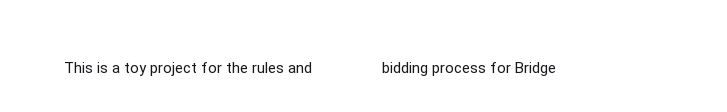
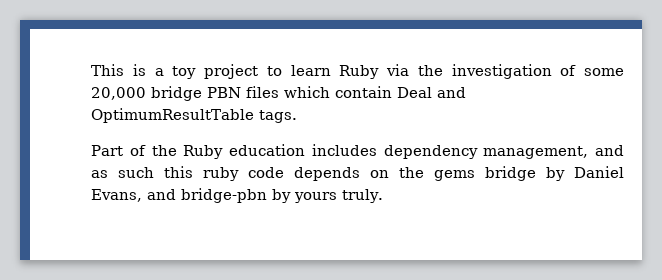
- This is a toy project for the rules and bidding process for Bridge
+ This is a toy project to learn Ruby via the investigation of some 20,000 bridge PBN files which contain Deal and OptimumResultTable tags.
+ Part of the Ruby education includes dependency management, and as such this ruby code depends on the gems bridge by Daniel Evans, and bridge-pbn by yours truly.

